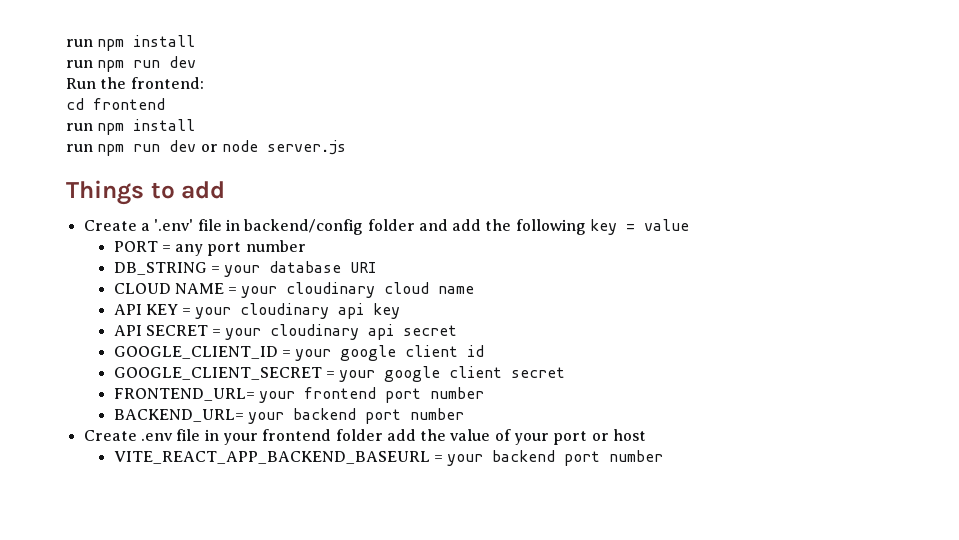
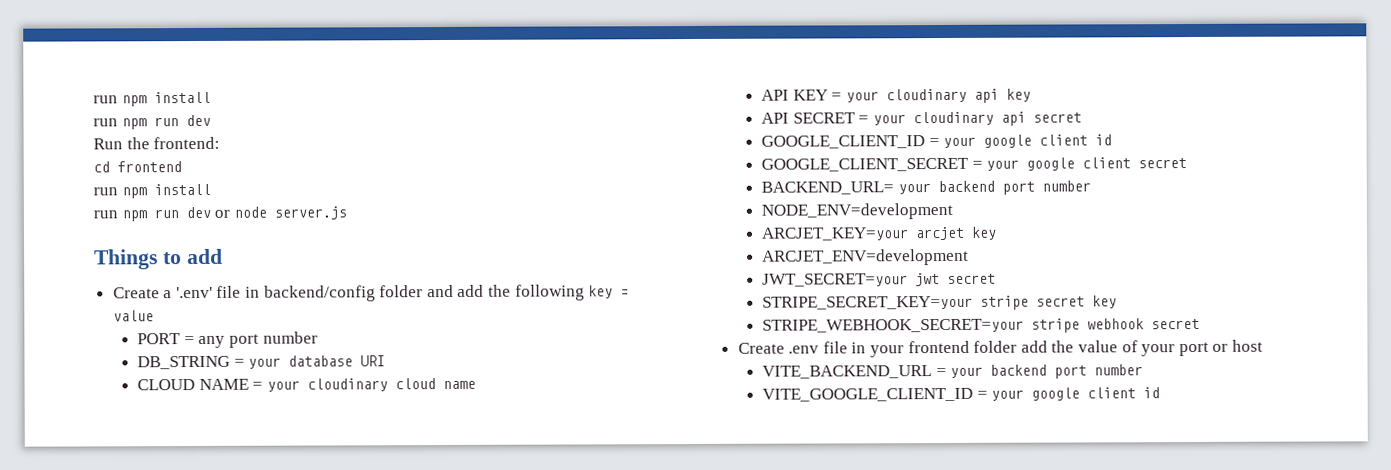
- FRONTEND_URL= your frontend port number
+ NODE_ENV=development
+ ARCJET_KEY=your arcjet key
+ ARCJET_ENV=development
+ JWT_SECRET=your jwt secret
+ STRIPE_SECRET_KEY=your stripe secret key
+ STRIPE_WEBHOOK_SECRET=your stripe webhook secret
- VITE_REACT_APP_BACKEND_BASEURL = your backend port number
+ VITE_BACKEND_URL = your backend port number
+ VITE_GOOGLE_CLIENT_ID = your google client id

